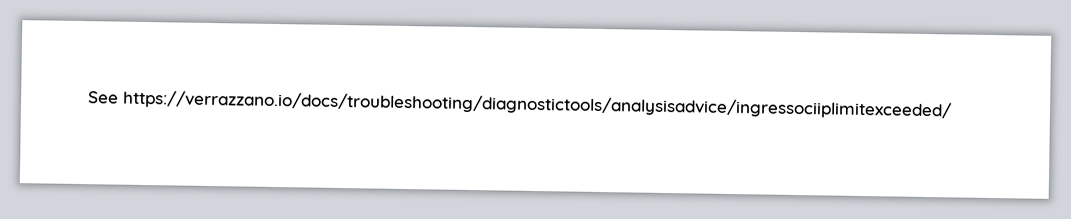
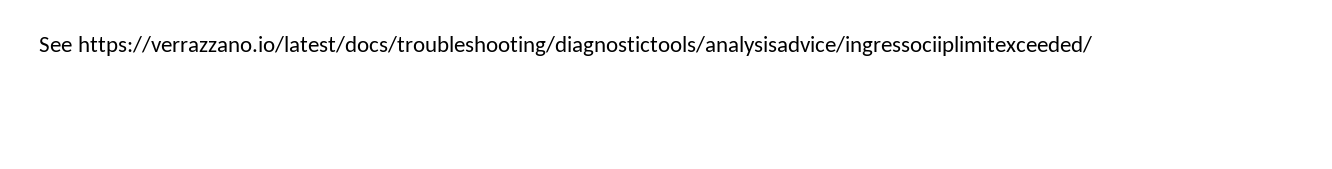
- See https://verrazzano.io/docs/troubleshooting/diagnostictools/analysisadvice/ingressociiplimitexceeded/
+ See https://verrazzano.io/latest/docs/troubleshooting/diagnostictools/analysisadvice/ingressociiplimitexceeded/

